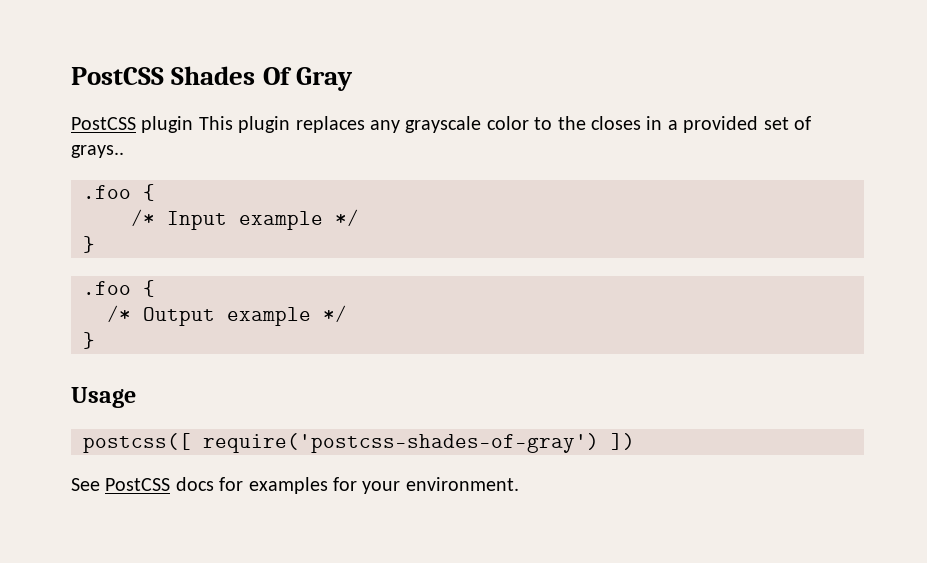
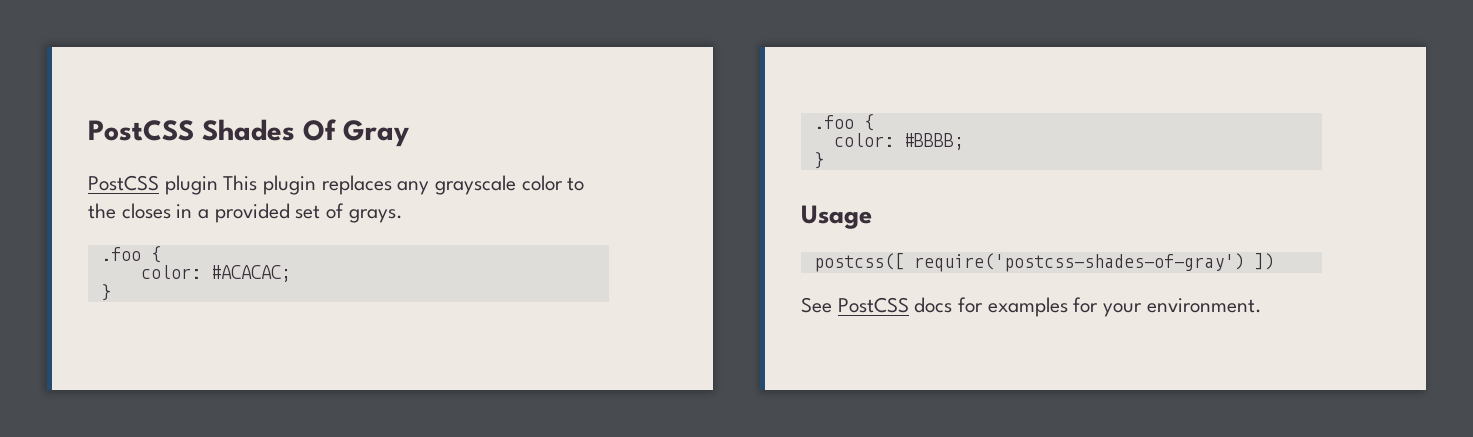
- PostCSS plugin This plugin replaces any grayscale color to the closes in a provided set of grays..
+ PostCSS plugin This plugin replaces any grayscale color to the closes in a provided set of grays.
  .foo {
- /* Input example */
+ color: #ACACAC;
- /* Output example */
+ color: #BBBB;

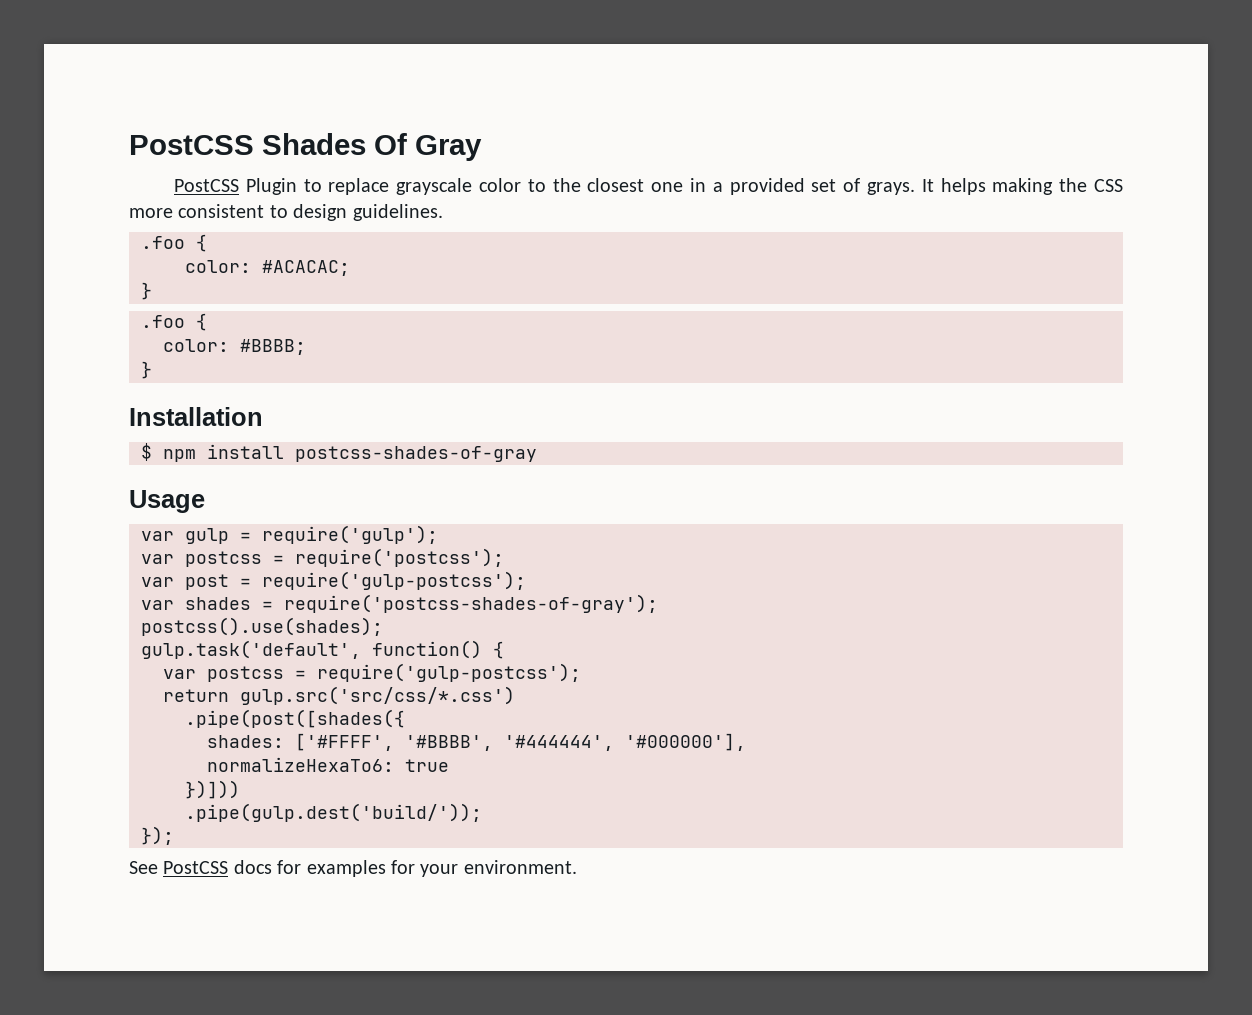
- PostCSS plugin This plugin replaces any grayscale color to the closes in a provided set of grays.
+ PostCSS Plugin to replace grayscale color to the closest one in a provided set of grays. It helps making the CSS more consistent to design guidelines.
+ Installation
+ $ npm install postcss-shades-of-gray
  Usage
- postcss([ require('postcss-shades-of-gray') ])
+ var gulp = require('gulp');
+ var postcss = require('postcss');
+ var post = require('gulp-postcss');
+ var shades = require('postcss-shades-of-gray');
+ postcss().use(shades);
+ gulp.task('default', function() {
+ var postcss = require('gulp-postcss');
+ return gulp.src('src/css/*.css')
+ .pipe(post([shades({
+ shades: ['#FFFF', '#BBBB', '#444444', '#000000'],
+ normalizeHexaTo6: true
+ })]))
+ .pipe(gulp.dest('build/'));
+ });

